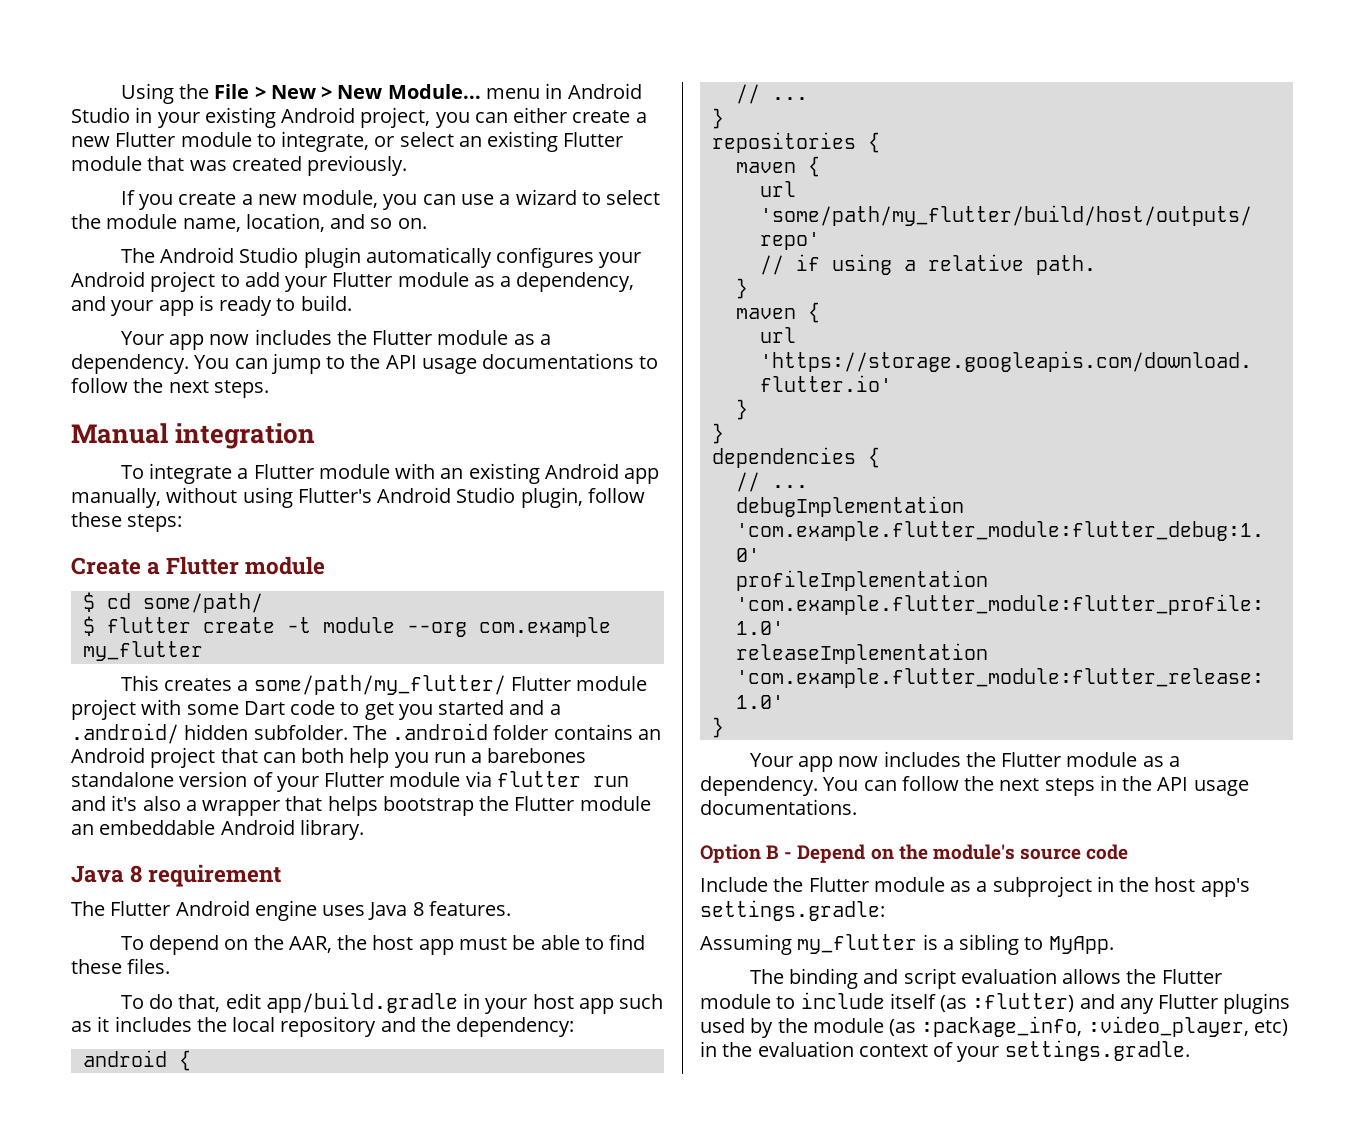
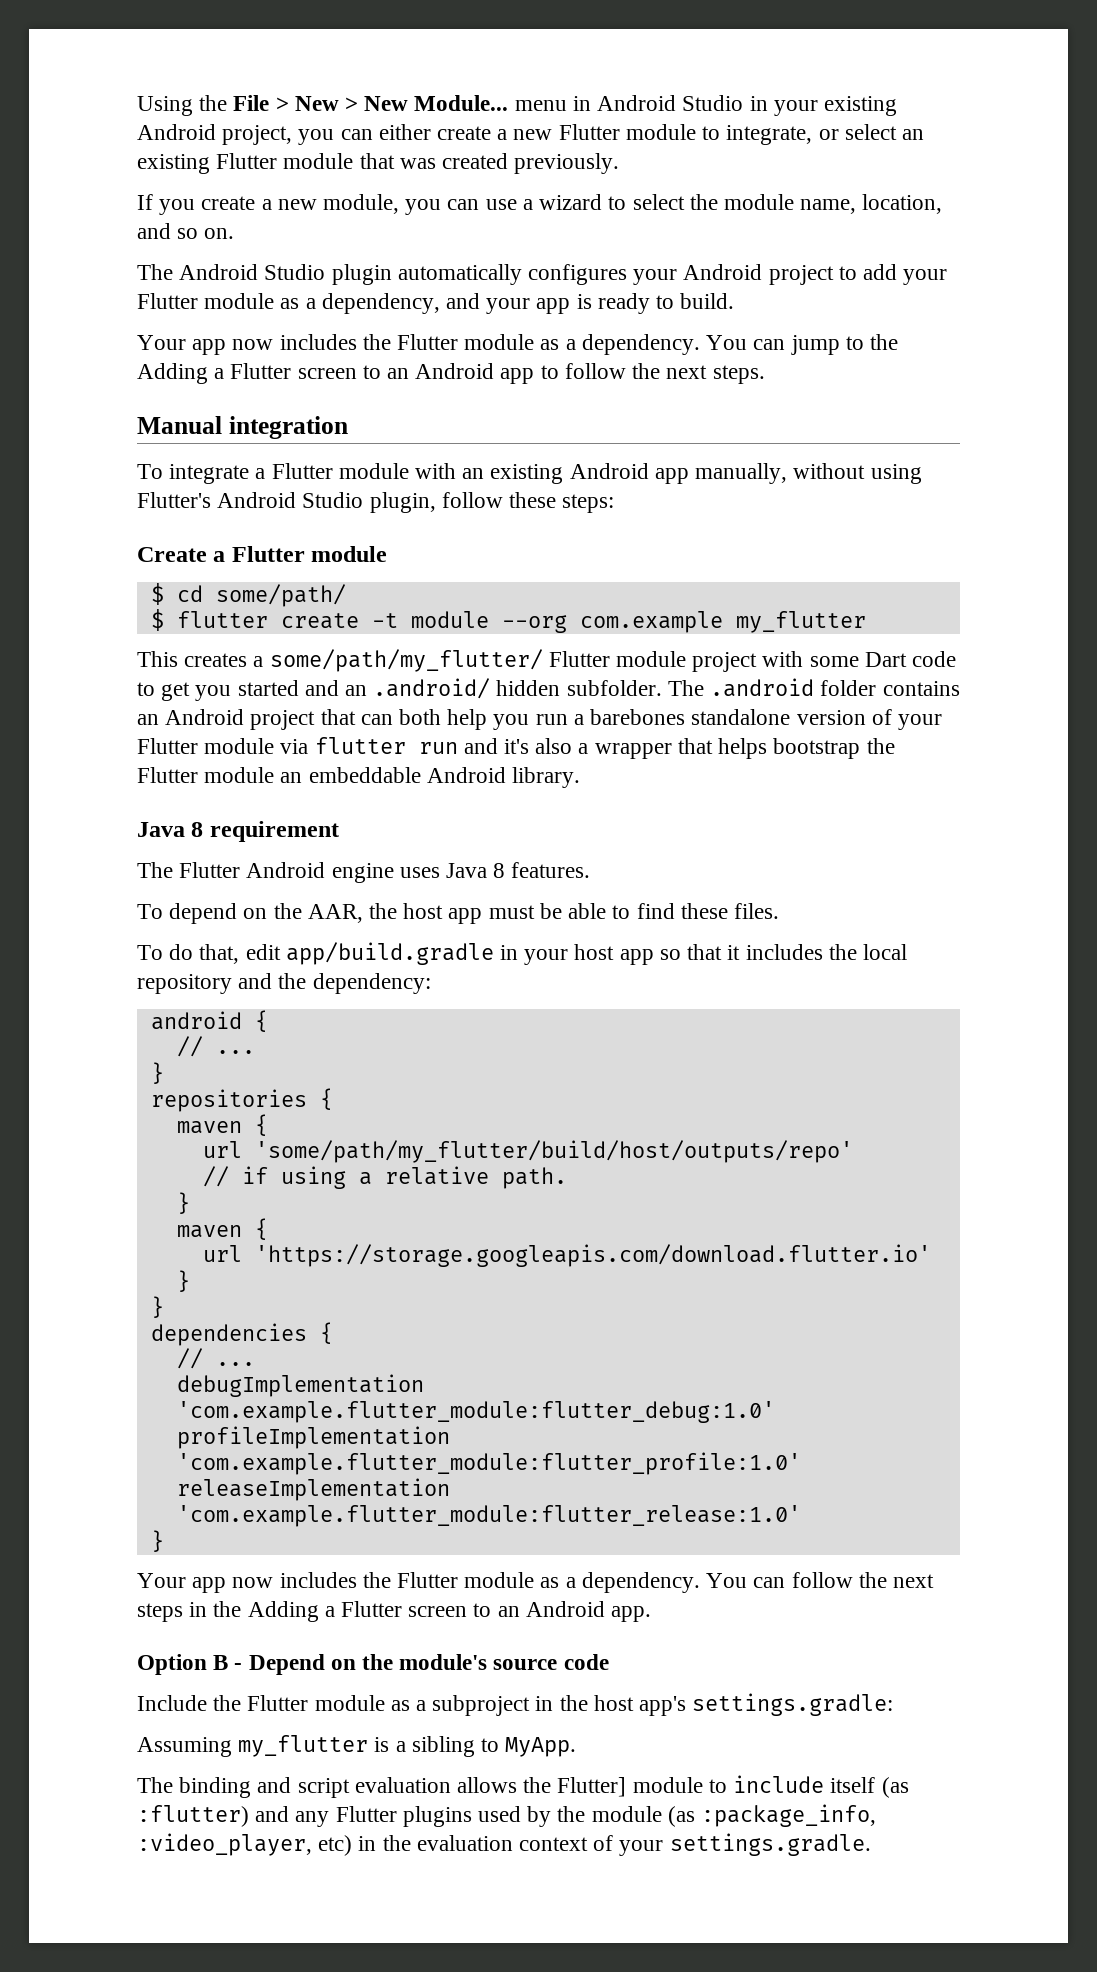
- You can jump to the API usage documentations to follow the next steps.
+ You can jump to the Adding a Flutter screen to an Android app to follow the next steps.
- This creates a some/path/my_flutter/ Flutter module project with some Dart code to get you started and a .android/ hidden subfolder.
+ This creates a some/path/my_flutter/ Flutter module project with some Dart code to get you started and an .android/ hidden subfolder.
- To do that, edit app/build.gradle in your host app such as it includes the local repository and the dependency:
+ To do that, edit app/build.gradle in your host app so that it includes the local repository and the dependency:
- You can follow the next steps in the API usage documentations.
+ You can follow the next steps in the Adding a Flutter screen to an Android app.
- The binding and script evaluation allows the Flutter module to include itself (as :flutter) and any Flutter plugins used by the module (as :package_info, :video_player, etc) in the evaluation context of your settings.gradle.
+ The binding and script evaluation allows the Flutter] module to include itself (as :flutter) and any Flutter plugins used by the module (as :package_info, :video_player, etc) in the evaluation context of your settings.gradle.

